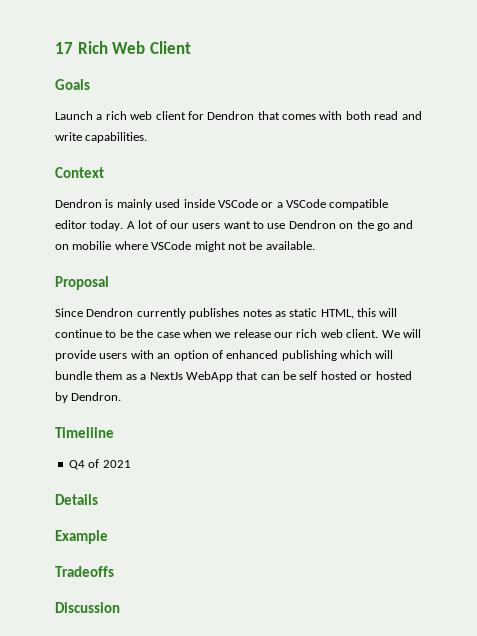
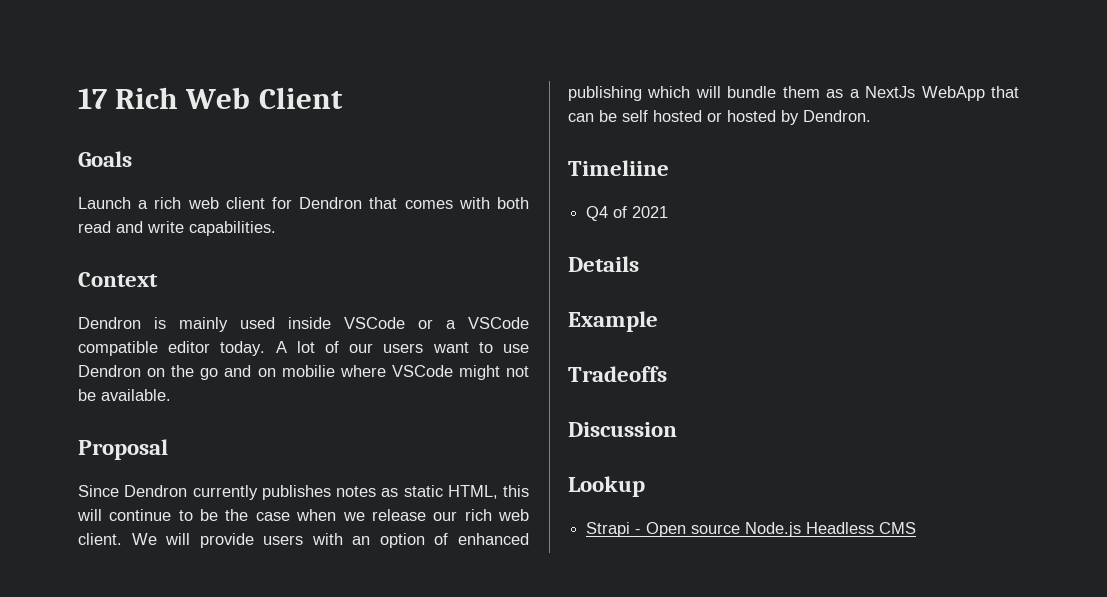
+ Lookup
+ Strapi - Open source Node.js Headless CMS

